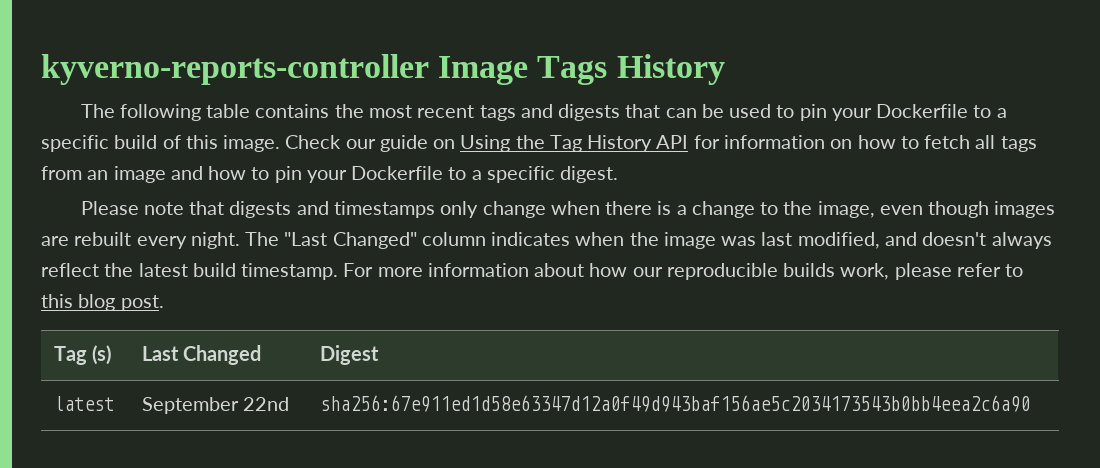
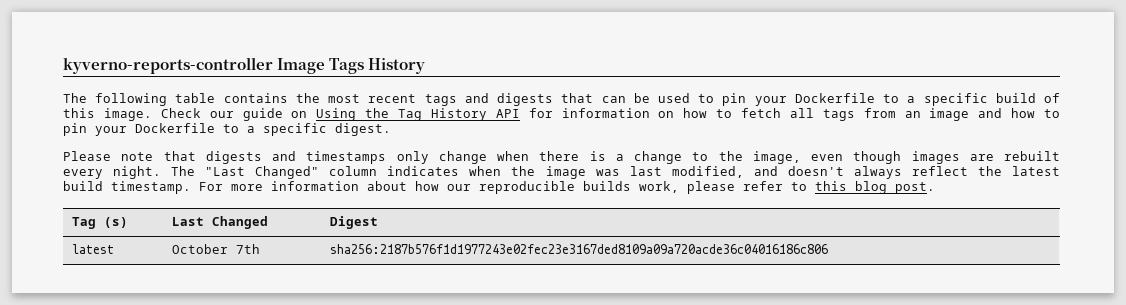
- latest | September 22nd | sha256:67e911ed1d58e63347d12a0f49d943baf156ae5c2034173543b0bb4eea2c6a90
+ latest | October 7th | sha256:2187b576f1d1977243e02fec23e3167ded8109a09a720acde36c04016186c806

